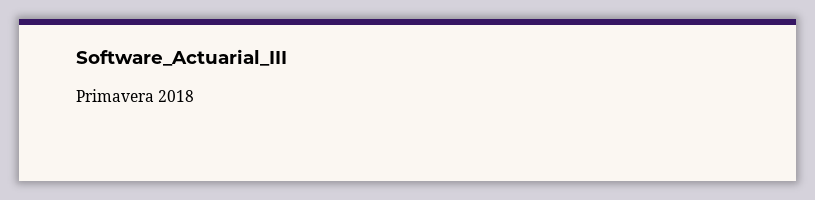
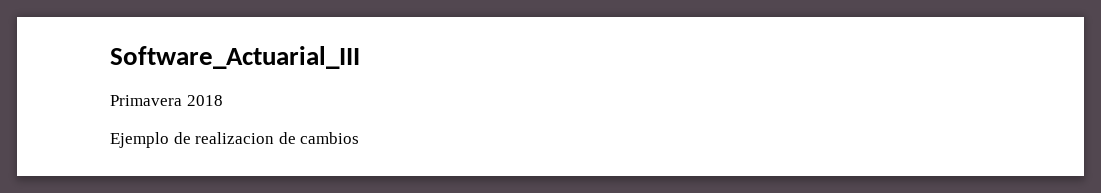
+ Ejemplo de realizacion de cambios

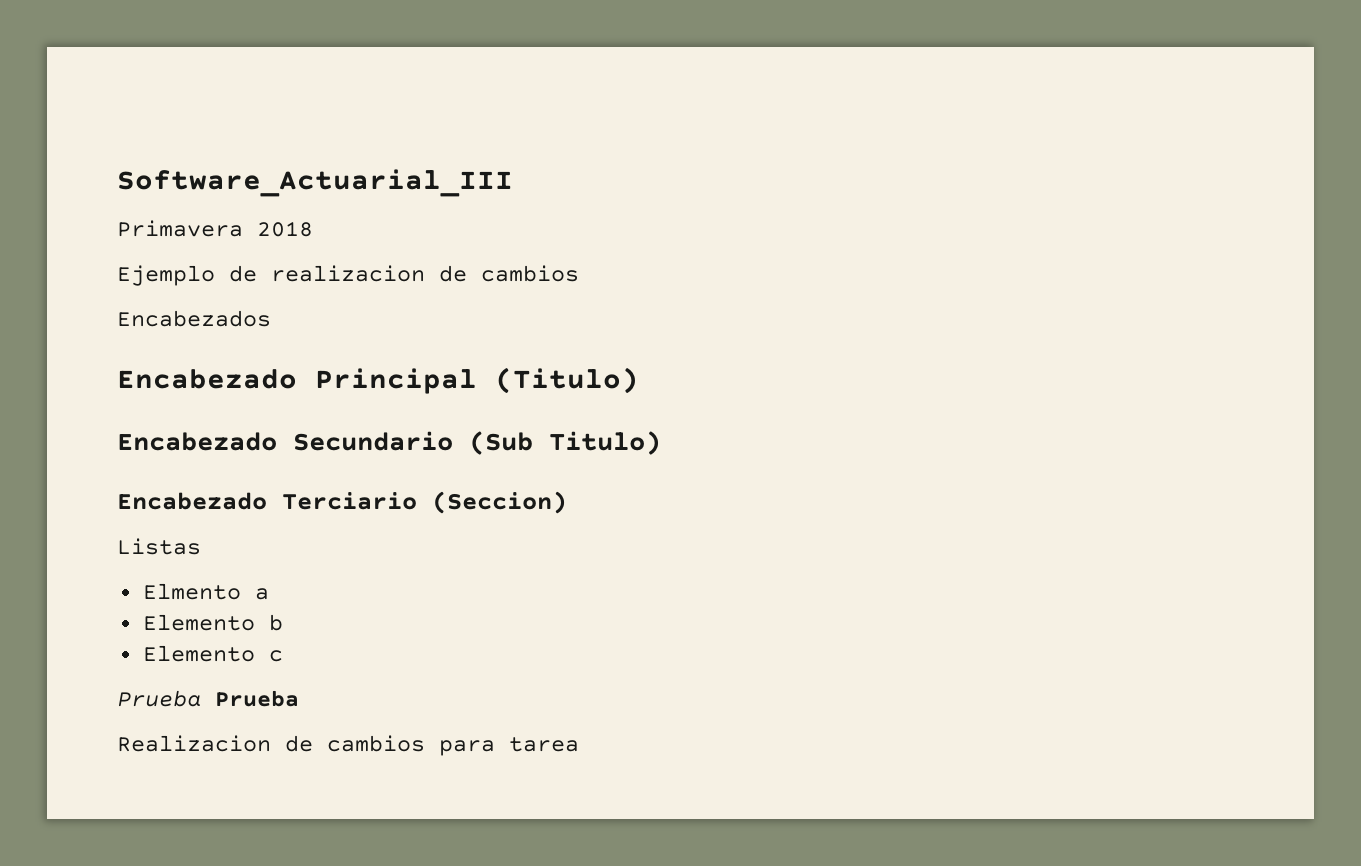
+ Encabezados
+ Encabezado Principal (Titulo)
+ Encabezado Secundario (Sub Titulo)
+ Encabezado Terciario (Seccion)
+ Listas
+ Elmento a
+ Elemento b
+ Elemento c
+ Prueba Prueba
+ Realizacion de cambios para tarea

